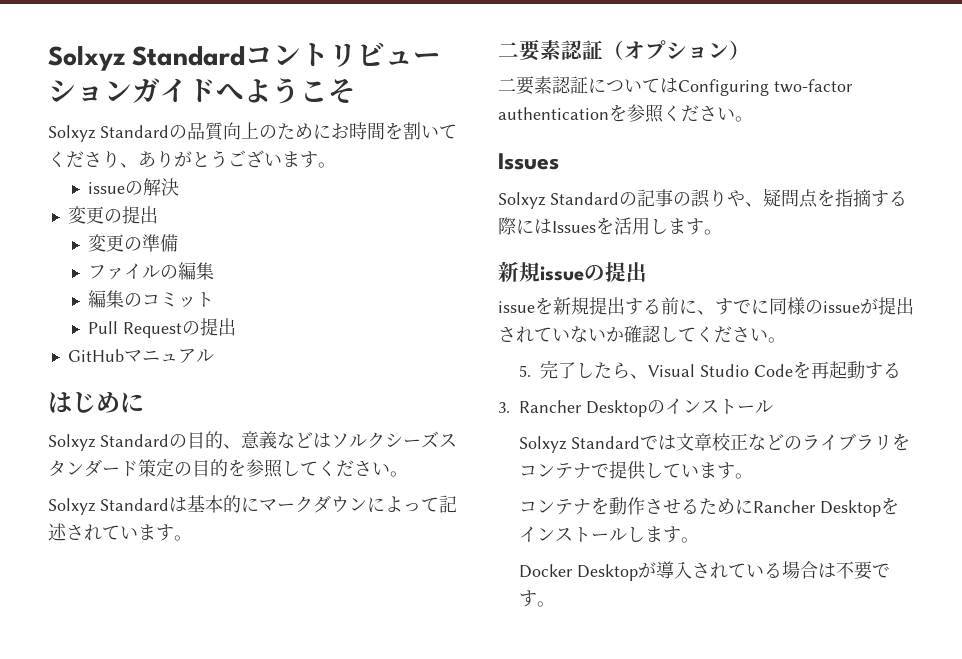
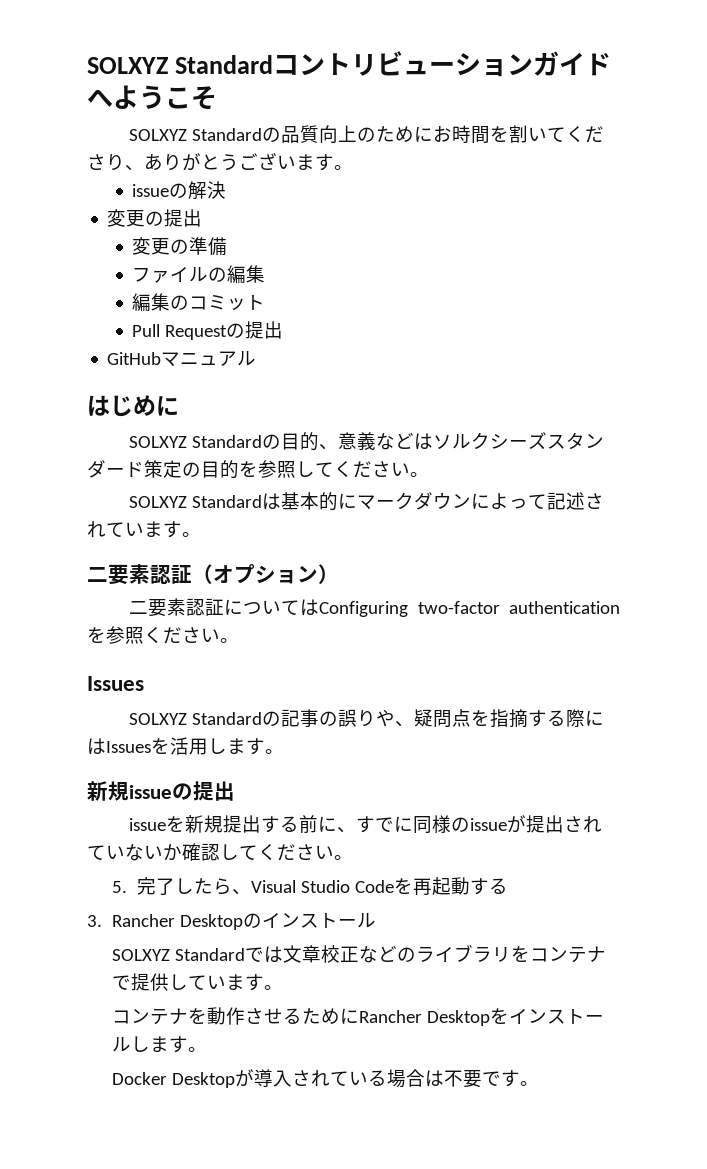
- Solxyz Standardコントリビューションガイドへようこそ
+ SOLXYZ Standardコントリビューションガイドへようこそ
- Solxyz Standardの品質向上のためにお時間を割いてくださり、ありがとうございます。
+ SOLXYZ Standardの品質向上のためにお時間を割いてくださり、ありがとうございます。
- Solxyz Standardの目的、意義などはソルクシーズスタンダード策定の目的を参照してください。
+ SOLXYZ Standardの目的、意義などはソルクシーズスタンダード策定の目的を参照してください。
- Solxyz Standardは基本的にマークダウンによって記述されています。
+ SOLXYZ Standardは基本的にマークダウンによって記述されています。
- Solxyz Standardの記事の誤りや、疑問点を指摘する際にはIssuesを活用します。
+ SOLXYZ Standardの記事の誤りや、疑問点を指摘する際にはIssuesを活用します。
- Solxyz Standardでは文章校正などのライブラリをコンテナで提供しています。
+ SOLXYZ Standardでは文章校正などのライブラリをコンテナで提供しています。

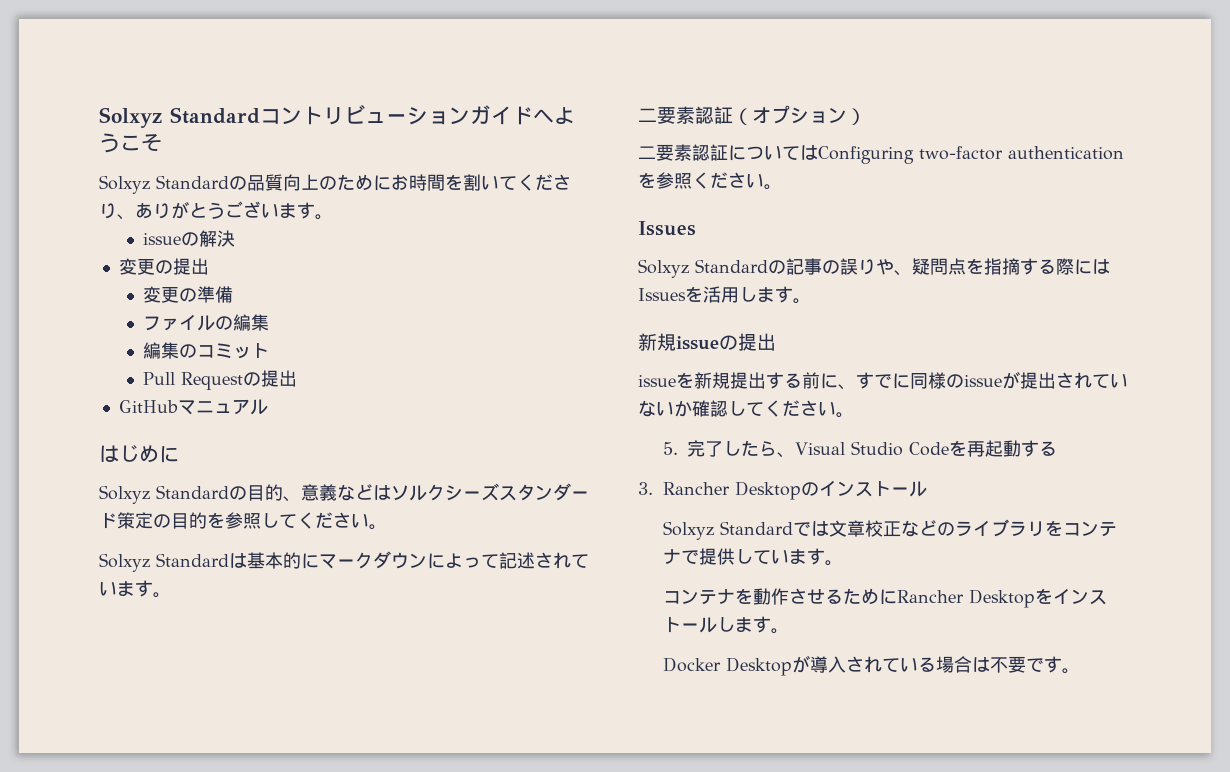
- SOLXYZ Standardコントリビューションガイドへようこそ
+ Solxyz Standardコントリビューションガイドへようこそ
- SOLXYZ Standardの品質向上のためにお時間を割いてくださり、ありがとうございます。
+ Solxyz Standardの品質向上のためにお時間を割いてくださり、ありがとうございます。
- SOLXYZ Standardの目的、意義などはソルクシーズスタンダード策定の目的を参照してください。
+ Solxyz Standardの目的、意義などはソルクシーズスタンダード策定の目的を参照してください。
- SOLXYZ Standardは基本的にマークダウンによって記述されています。
+ Solxyz Standardは基本的にマークダウンによって記述されています。
- SOLXYZ Standardの記事の誤りや、疑問点を指摘する際にはIssuesを活用します。
+ Solxyz Standardの記事の誤りや、疑問点を指摘する際にはIssuesを活用します。
- SOLXYZ Standardでは文章校正などのライブラリをコンテナで提供しています。
+ Solxyz Standardでは文章校正などのライブラリをコンテナで提供しています。

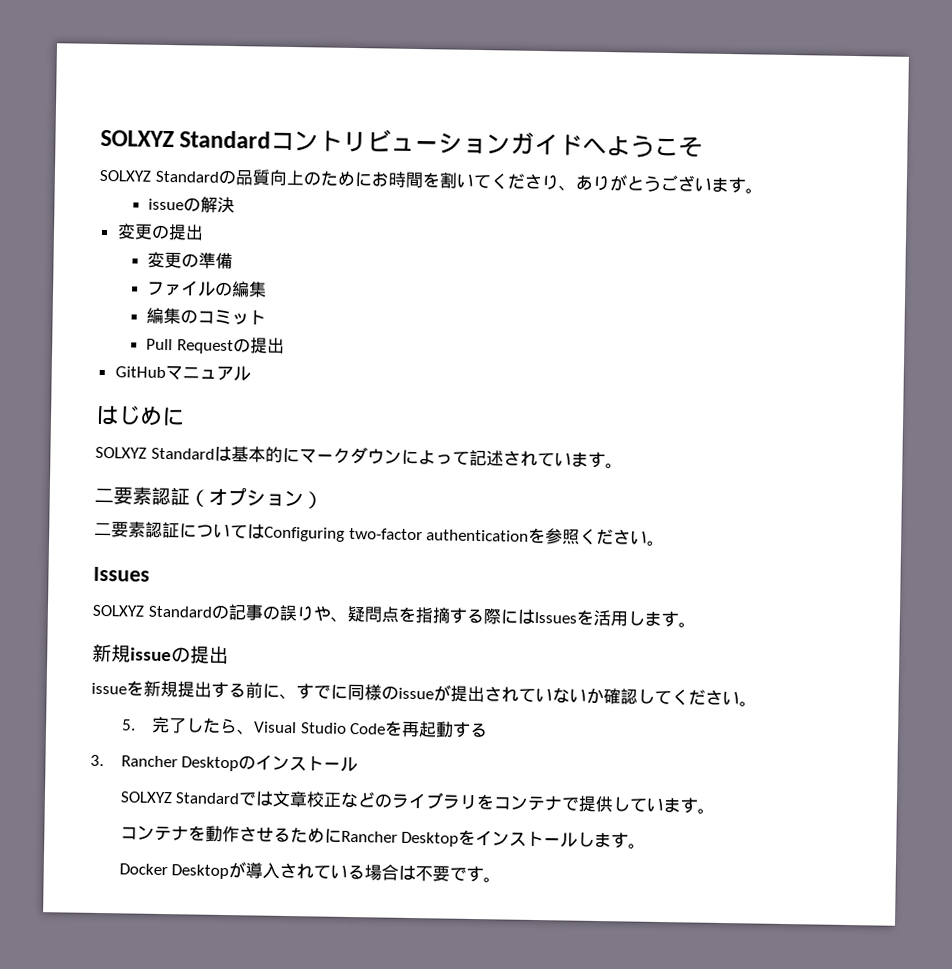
- Solxyz Standardコントリビューションガイドへようこそ
+ SOLXYZ Standardコントリビューションガイドへようこそ
- Solxyz Standardの品質向上のためにお時間を割いてくださり、ありがとうございます。
+ SOLXYZ Standardの品質向上のためにお時間を割いてくださり、ありがとうございます。
- Solxyz Standardの目的、意義などはソルクシーズスタンダード策定の目的を参照してください。
- Solxyz Standardは基本的にマークダウンによって記述されています。
+ SOLXYZ Standardは基本的にマークダウンによって記述されています。
- Solxyz Standardの記事の誤りや、疑問点を指摘する際にはIssuesを活用します。
+ SOLXYZ Standardの記事の誤りや、疑問点を指摘する際にはIssuesを活用します。
- Solxyz Standardでは文章校正などのライブラリをコンテナで提供しています。
+ SOLXYZ Standardでは文章校正などのライブラリをコンテナで提供しています。

